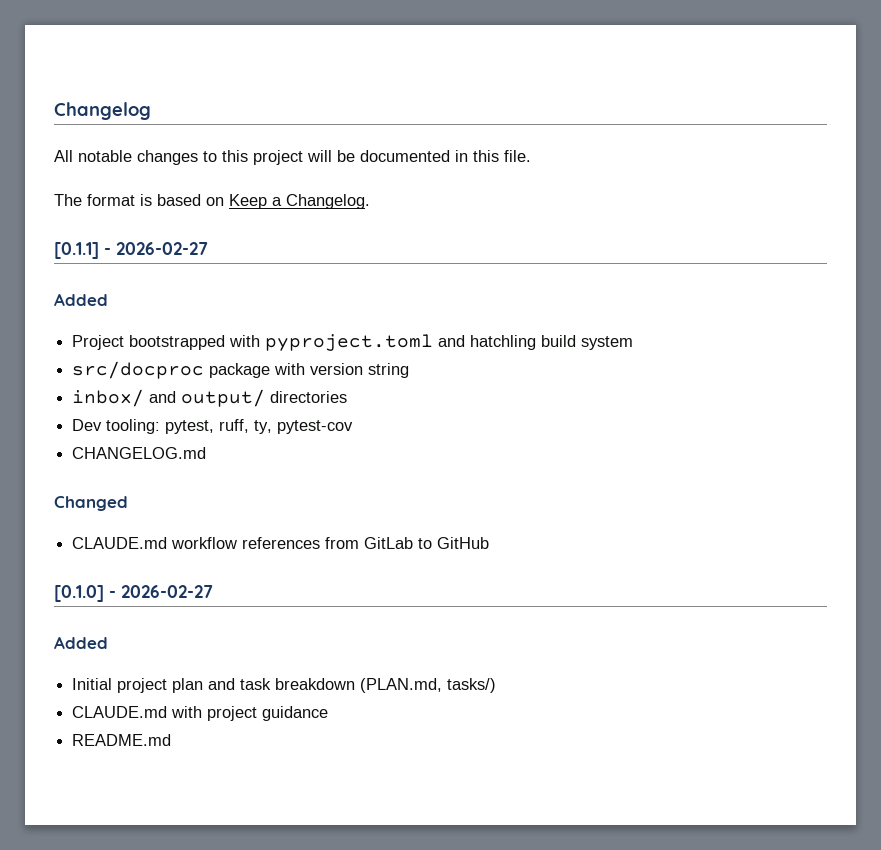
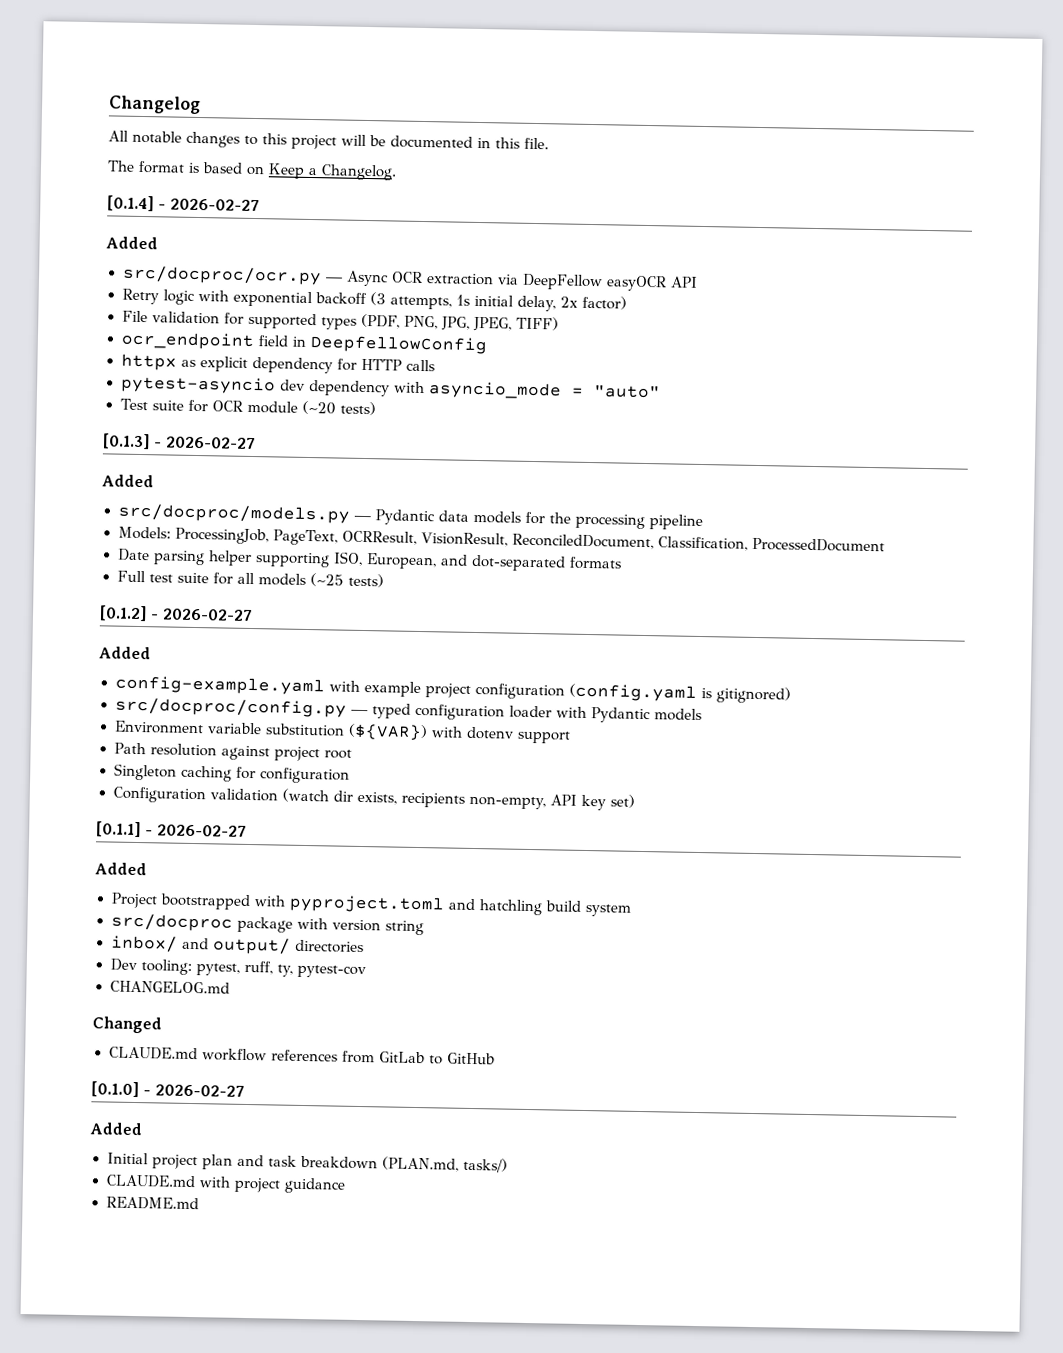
+ [0.1.4] - 2026-02-27
+ Added
+ src/docproc/ocr.py — Async OCR extraction via DeepFellow easyOCR API
+ Retry logic with exponential backoff (3 attempts, 1s initial delay, 2x factor)
+ File validation for supported types (PDF, PNG, JPG, JPEG, TIFF)
+ ocr_endpoint field in DeepfellowConfig
+ httpx as explicit dependency for HTTP calls
+ pytest-asyncio dev dependency with asyncio_mode = "auto"
+ Test suite for OCR module (~20 tests)
+ [0.1.3] - 2026-02-27
+ Added
+ src/docproc/models.py — Pydantic data models for the processing pipeline
+ Models: ProcessingJob, PageText, OCRResult, VisionResult, ReconciledDocument, Classification, ProcessedDocument
+ Date parsing helper supporting ISO, European, and dot-separated formats
+ Full test suite for all models (~25 tests)
+ [0.1.2] - 2026-02-27
+ Added
+ config-example.yaml with example project configuration (config.yaml is gitignored)
+ src/docproc/config.py — typed configuration loader with Pydantic models
+ Environment variable substitution (${VAR}) with dotenv support
+ Path resolution against project root
+ Singleton caching for configuration
+ Configuration validation (watch dir exists, recipients non-empty, API key set)

